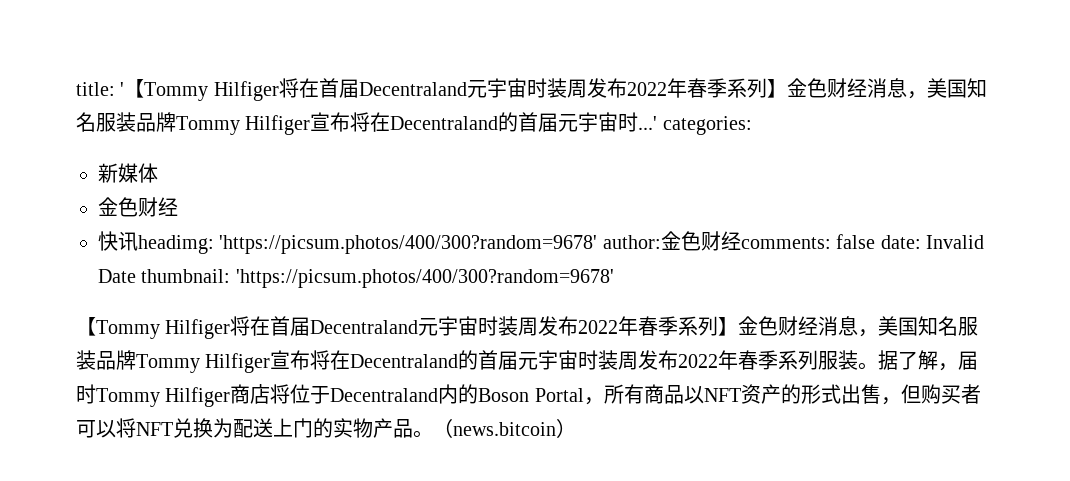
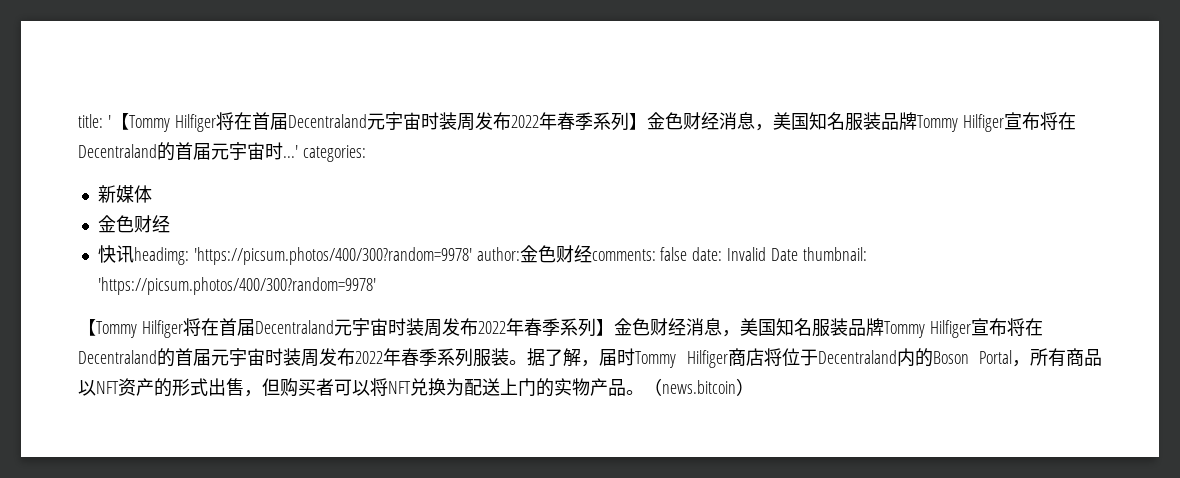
- 快讯headimg: 'https://picsum.photos/400/300?random=9678' author:金色财经comments: false date: Invalid Date thumbnail: 'https://picsum.photos/400/300?random=9678'
+ 快讯headimg: 'https://picsum.photos/400/300?random=9978' author:金色财经comments: false date: Invalid Date thumbnail: 'https://picsum.photos/400/300?random=9978'

